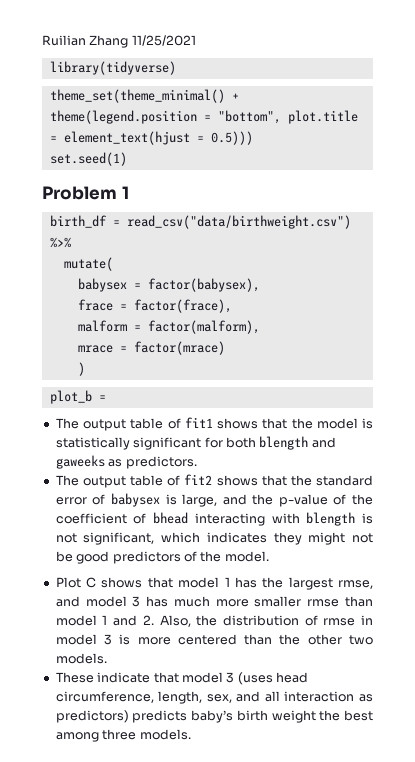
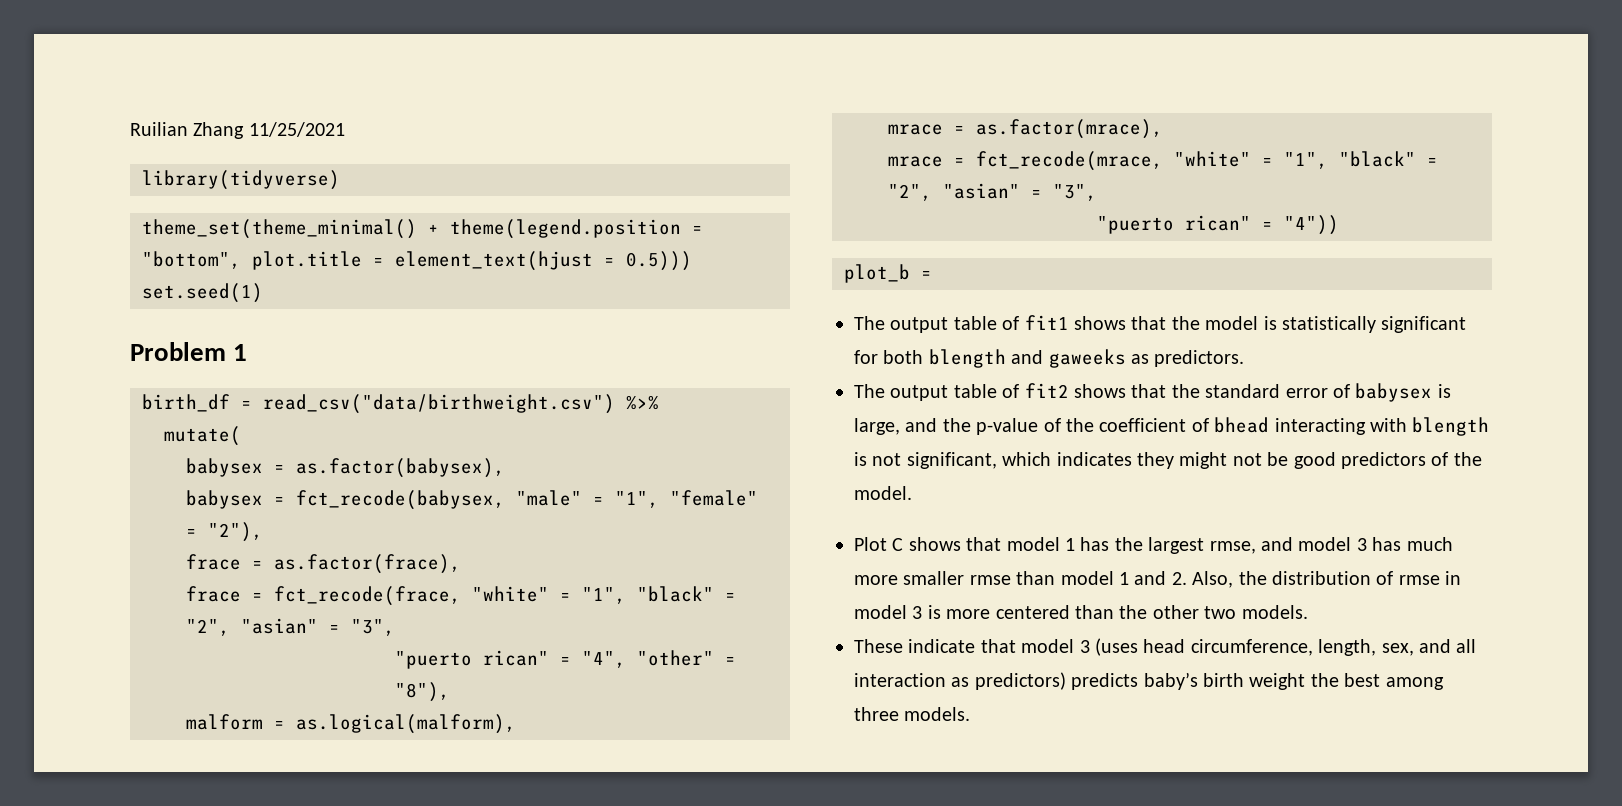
- babysex = factor(babysex),
- frace = factor(frace),
+ babysex = as.factor(babysex),
+ babysex = fct_recode(babysex, "male" = "1", "female" = "2"),
+ frace = as.factor(frace),
+ frace = fct_recode(frace, "white" = "1", "black" = "2", "asian" = "3",
+ "puerto rican" = "4", "other" = "8"),
- malform = factor(malform),
- mrace = factor(mrace)
- )
+ malform = as.logical(malform),
+ mrace = as.factor(mrace),
+ mrace = fct_recode(mrace, "white" = "1", "black" = "2", "asian" = "3",
+ "puerto rican" = "4"))

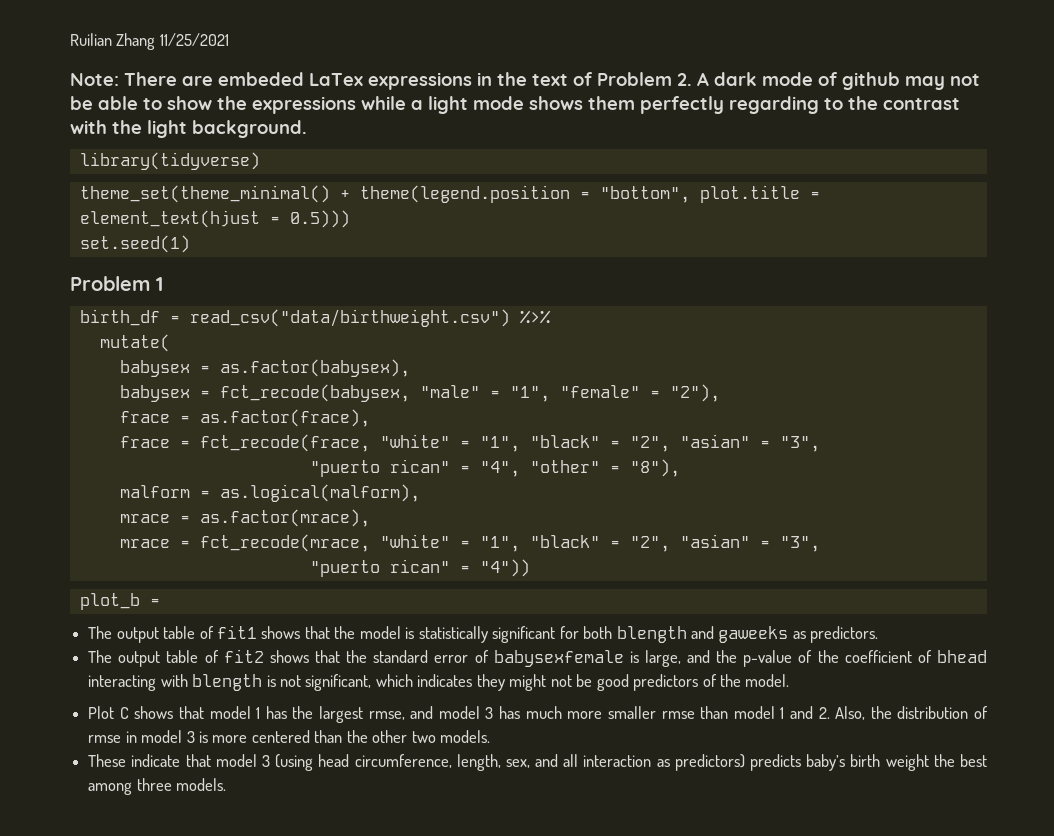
+ Note: There are embeded LaTex expressions in the text of Problem 2. A dark mode of github may not be able to show the expressions while a light mode shows them perfectly regarding to the contrast with the light background.
- The output table of fit2 shows that the standard error of babysex is large, and the p-value of the coefficient of bhead interacting with blength is not significant, which indicates they might not be good predictors of the model.
+ The output table of fit2 shows that the standard error of babysexfemale is large, and the p-value of the coefficient of bhead interacting with blength is not significant, which indicates they might not be good predictors of the model.
- These indicate that model 3 (uses head circumference, length, sex, and all interaction as predictors) predicts baby’s birth weight the best among three models.
+ These indicate that model 3 (using head circumference, length, sex, and all interaction as predictors) predicts baby’s birth weight the best among three models.

